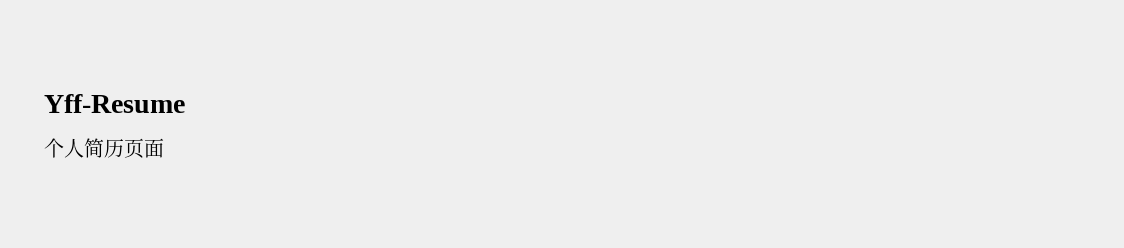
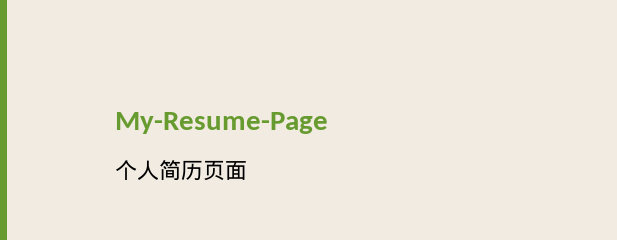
- Yff-Resume
+ My-Resume-Page

